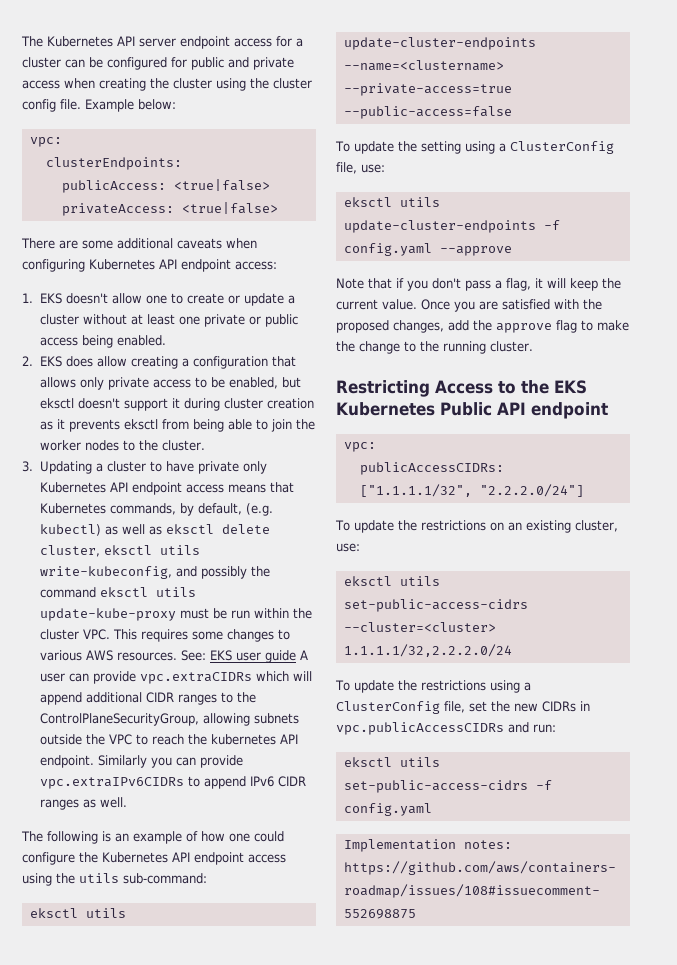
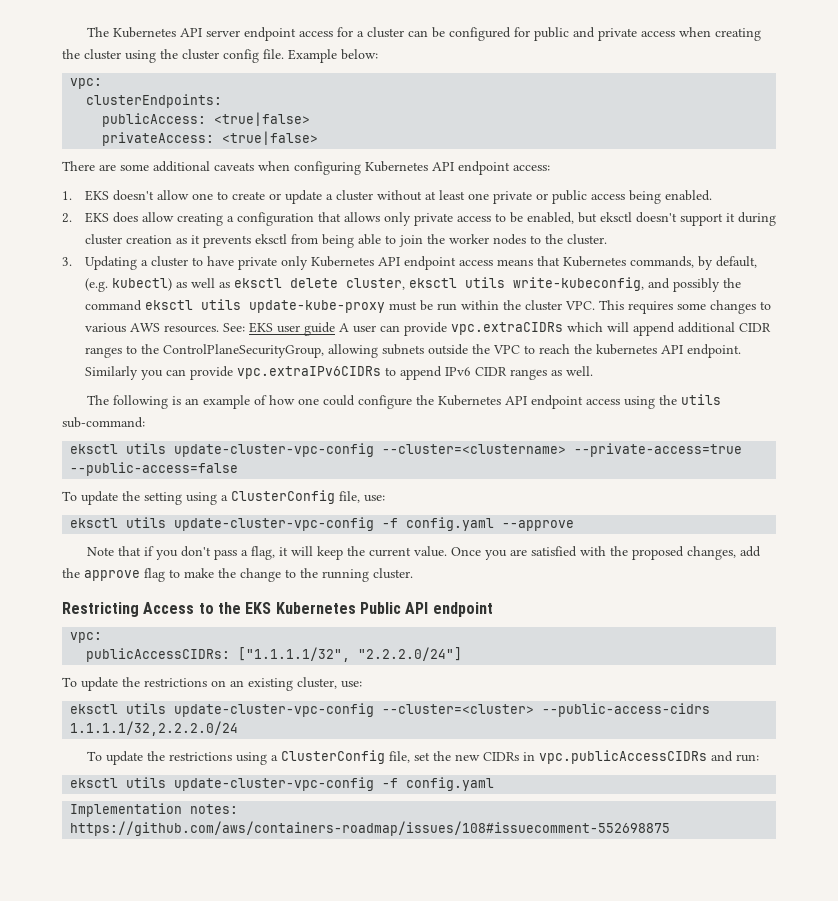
- eksctl utils update-cluster-endpoints --name=<clustername> --private-access=true --public-access=false
+ eksctl utils update-cluster-vpc-config --cluster=<clustername> --private-access=true --public-access=false
- eksctl utils update-cluster-endpoints -f config.yaml --approve
+ eksctl utils update-cluster-vpc-config -f config.yaml --approve
- eksctl utils set-public-access-cidrs --cluster=<cluster> 1.1.1.1/32,2.2.2.0/24
+ eksctl utils update-cluster-vpc-config --cluster=<cluster> --public-access-cidrs 1.1.1.1/32,2.2.2.0/24
  To update the restrictions using a ClusterConfig file, set the new CIDRs in vpc.publicAccessCIDRs and run:
- eksctl utils set-public-access-cidrs -f config.yaml
+ eksctl utils update-cluster-vpc-config -f config.yaml

